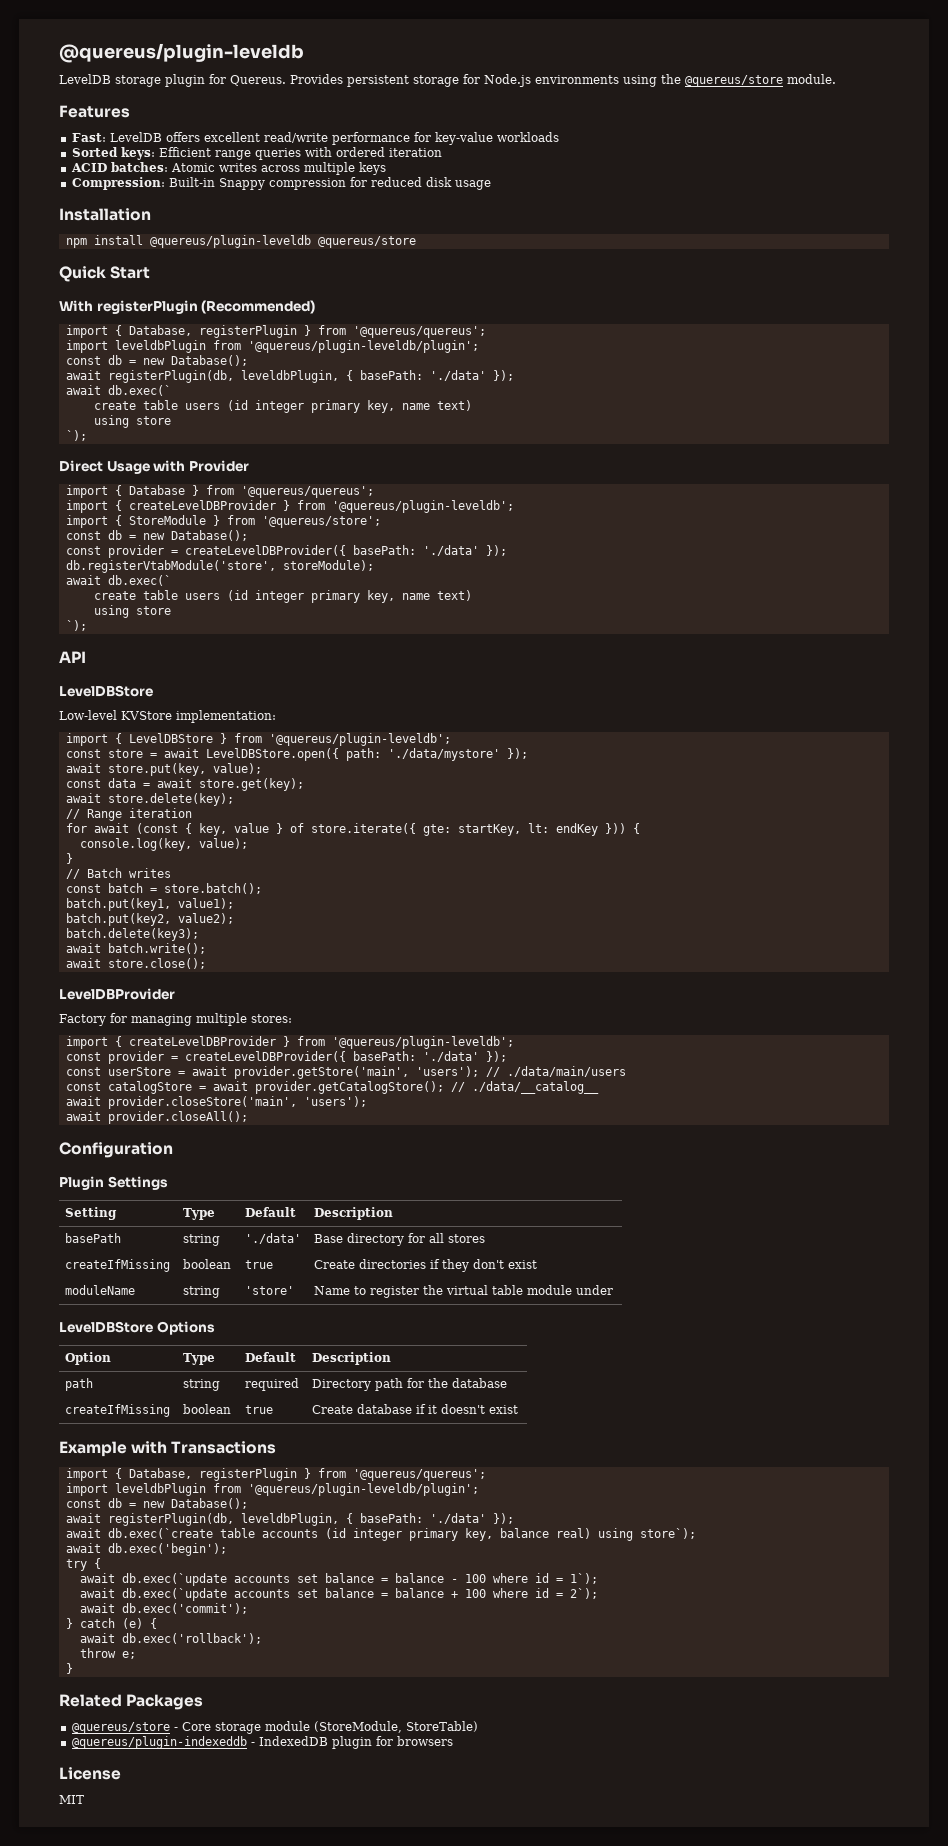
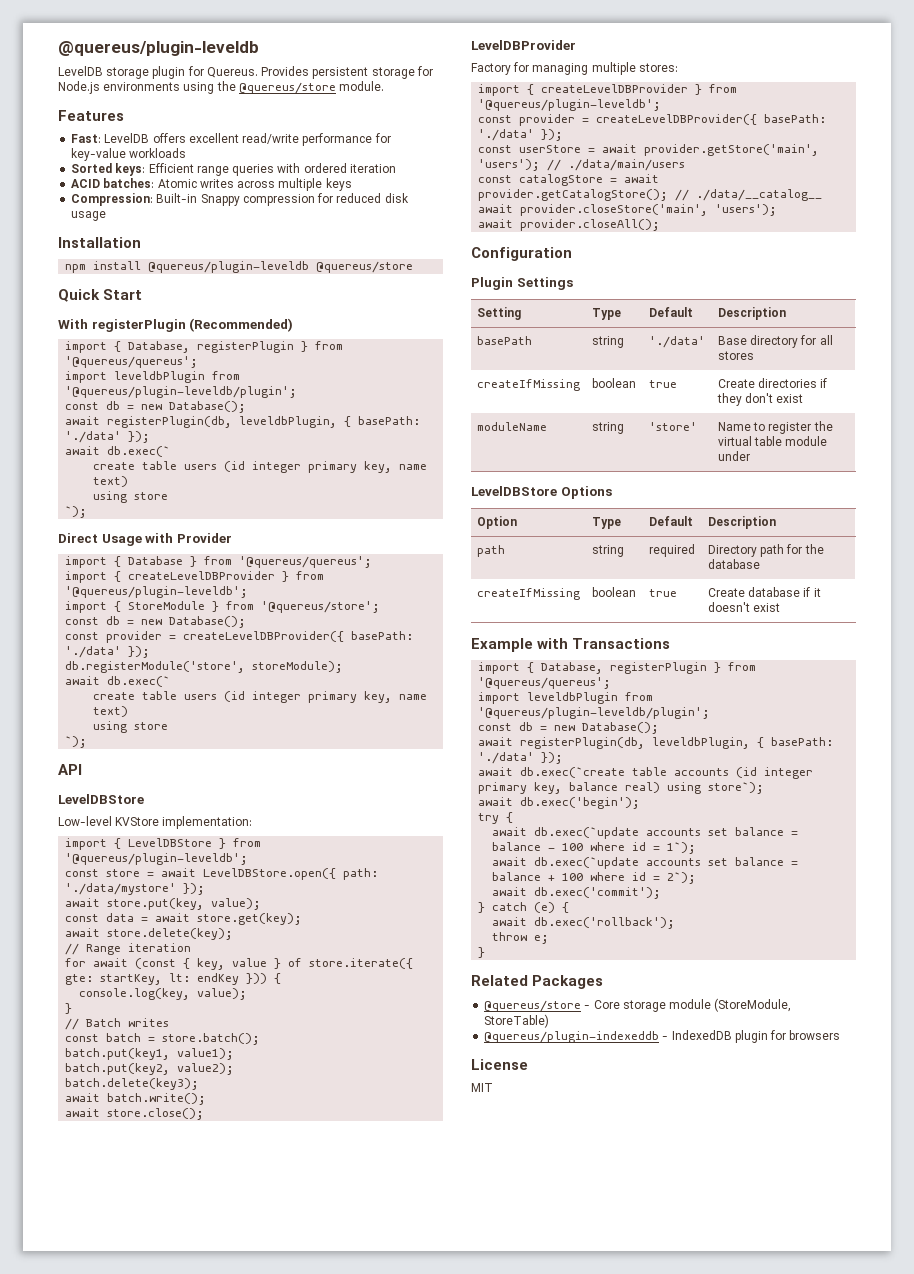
- db.registerVtabModule('store', storeModule);
+ db.registerModule('store', storeModule);

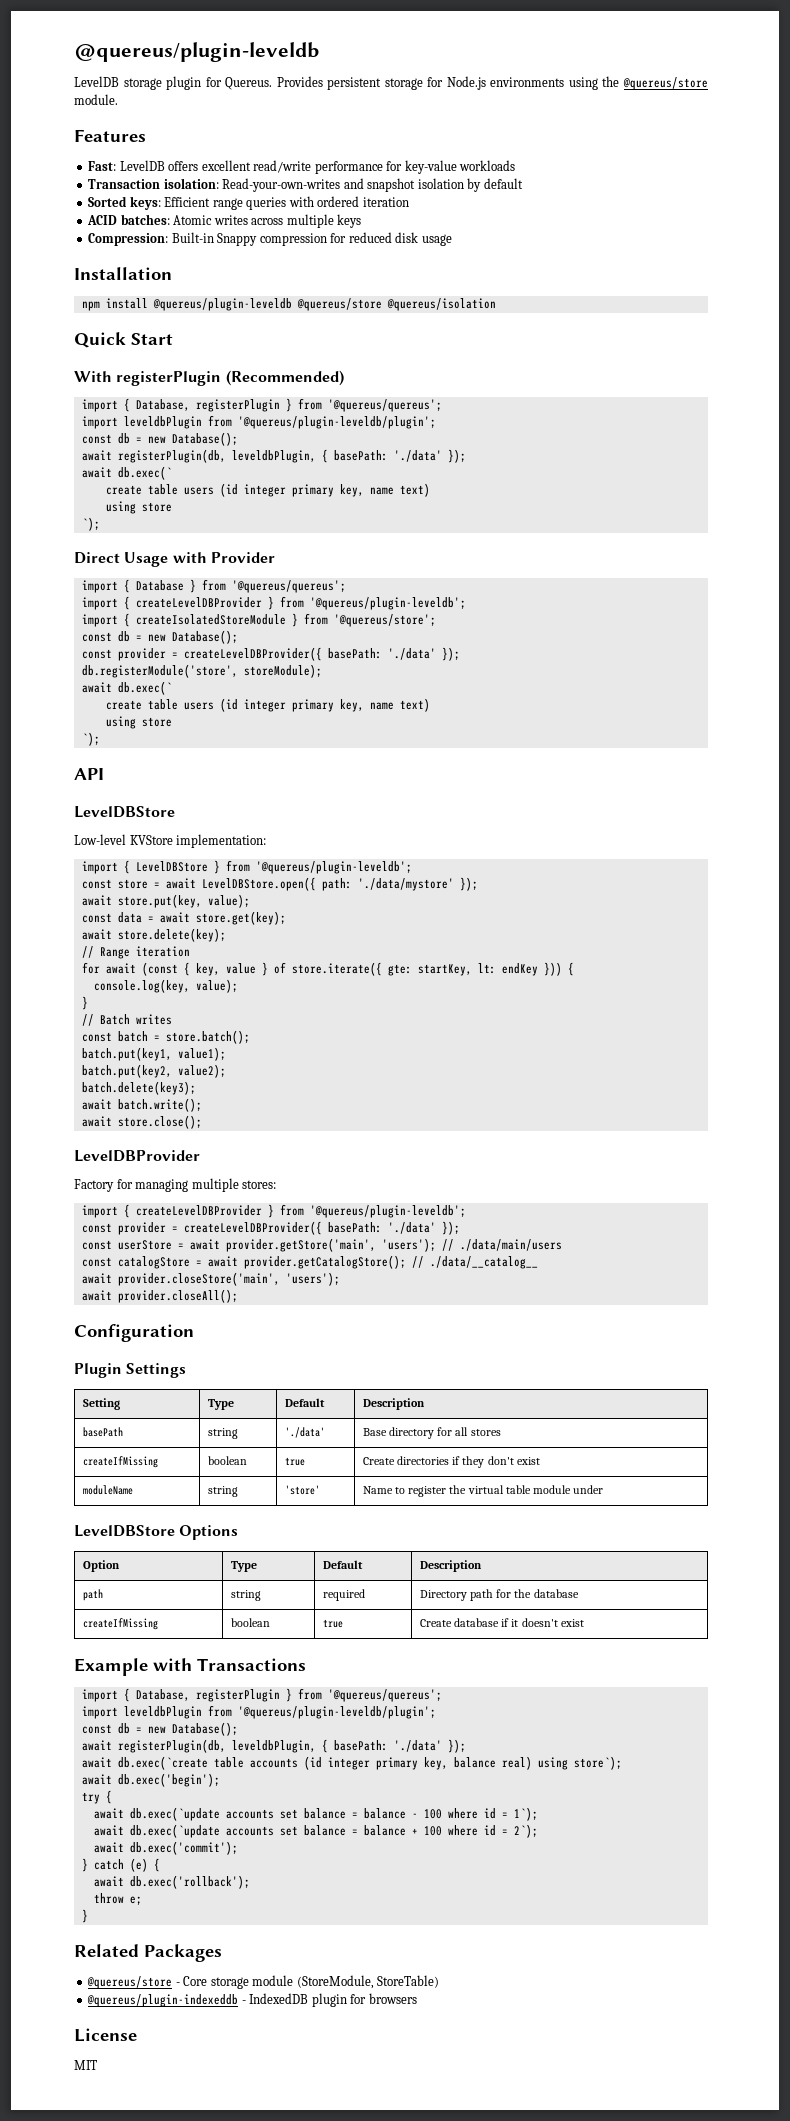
+ Transaction isolation: Read-your-own-writes and snapshot isolation by default
- npm install @quereus/plugin-leveldb @quereus/store
+ npm install @quereus/plugin-leveldb @quereus/store @quereus/isolation
- import { StoreModule } from '@quereus/store';
+ import { createIsolatedStoreModule } from '@quereus/store';

